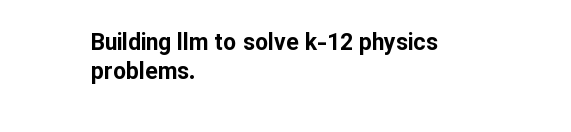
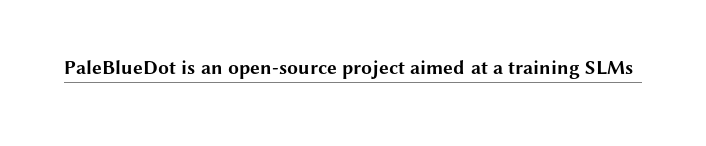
- Building llm to solve k-12 physics problems.
+ PaleBlueDot is an open-source project aimed at a training SLMs

